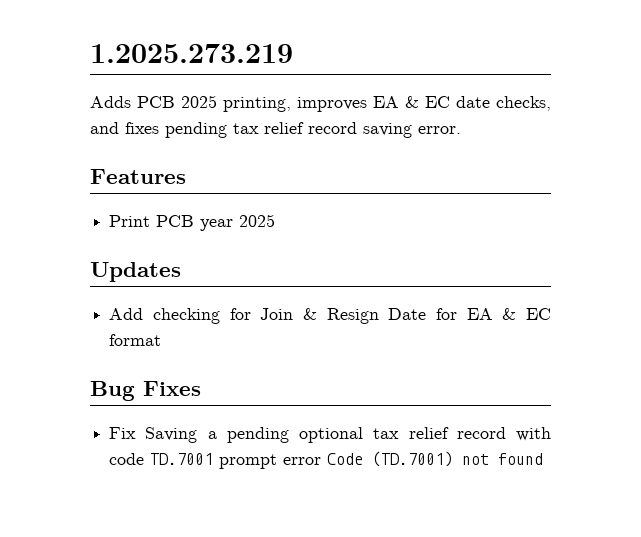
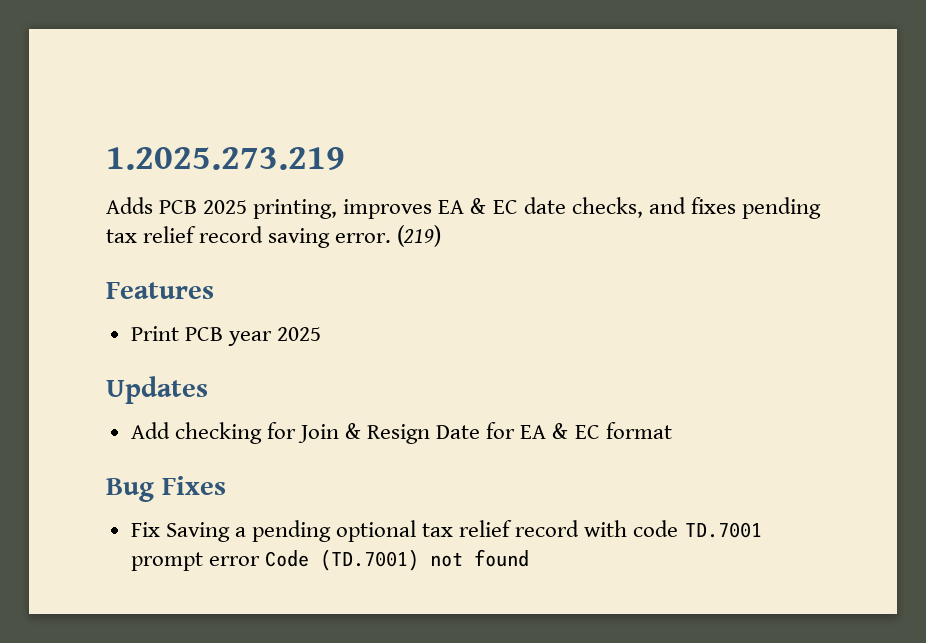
+ (219)

